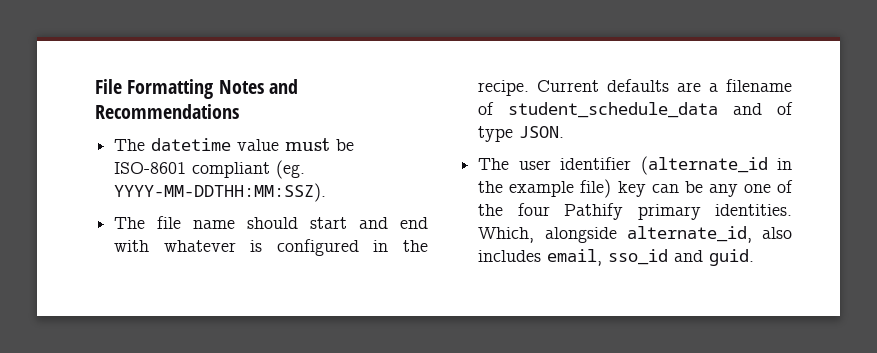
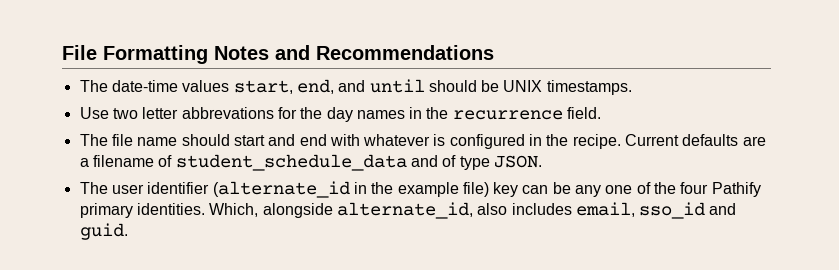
- The datetime value must be ISO-8601 compliant (eg. YYYY-MM-DDTHH:MM:SSZ).
+ The date-time values start, end, and until should be UNIX timestamps.
+ Use two letter abbrevations for the day names in the recurrence field.

